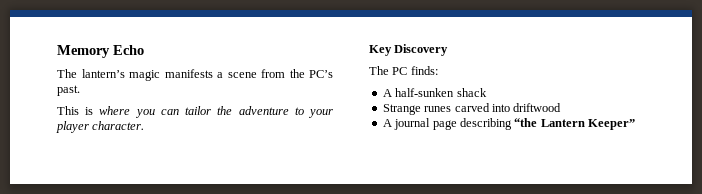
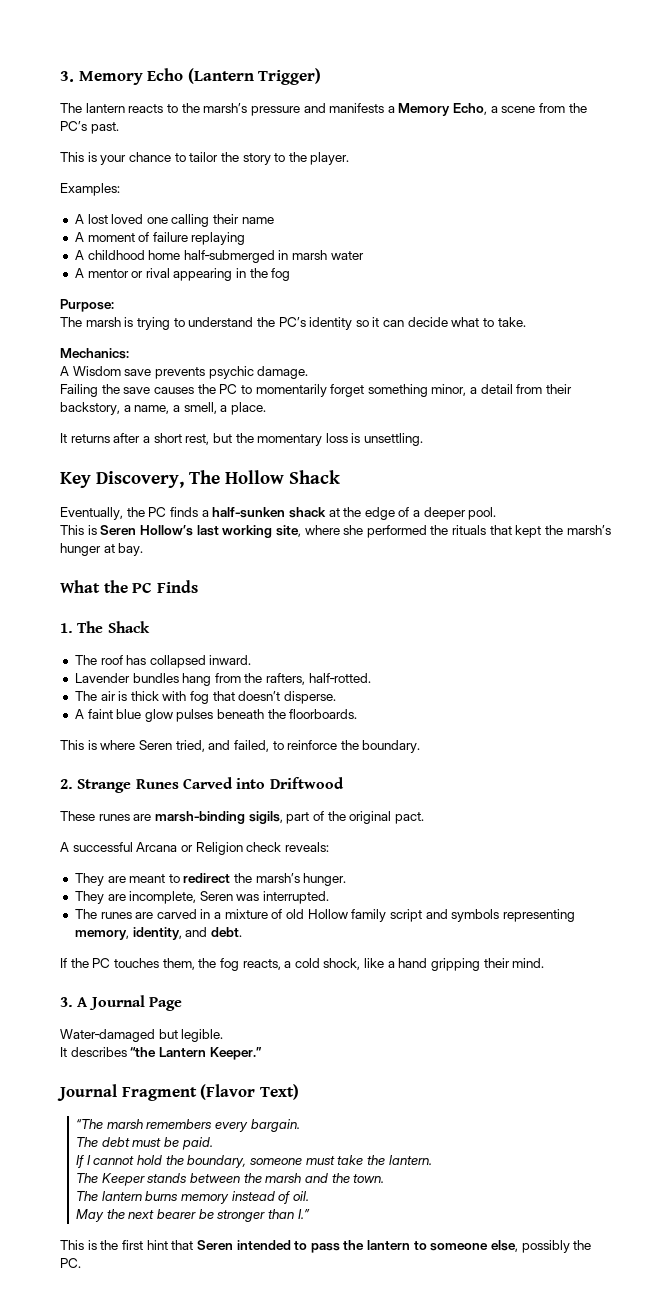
- Memory Echo
- The lantern’s magic manifests a scene from the PC’s past.
+ 3. Memory Echo (Lantern Trigger)
+ The lantern reacts to the marsh’s pressure and manifests a Memory Echo, a scene from the PC’s past.
- This is where you can tailor the adventure to your player character.
- Key Discovery
- The PC finds:
- A half‑sunken shack
- Strange runes carved into driftwood
- A journal page describing “the Lantern Keeper”
+ This is your chance to tailor the story to the player.
+ Examples:
+ A lost loved one calling their name
+ A moment of failure replaying
+ A childhood home half‑submerged in marsh water
+ A mentor or rival appearing in the fog
+ Purpose:
+ The marsh is trying to understand the PC’s identity so it can decide what to take.
+ Mechanics:
+ A Wisdom save prevents psychic damage.
+ Failing the save causes the PC to momentarily forget something minor, a detail from their backstory, a name, a smell, a place.
+ It returns after a short rest, but the momentary loss is unsettling.
+ Key Discovery, The Hollow Shack
+ Eventually, the PC finds a half‑sunken shack at the edge of a deeper pool.
+ This is Seren Hollow’s last working site, where she performed the rituals that kept the marsh’s hunger at bay.
+ What the PC Finds
+ 1. The Shack
+ The roof has collapsed inward.
+ Lavender bundles hang from the rafters, half‑rotted.
+ The air is thick with fog that doesn’t disperse.
+ A faint blue glow pulses beneath the floorboards.
+ This is where Seren tried, and failed, to reinforce the boundary.
+ 2. Strange Runes Carved into Driftwood
+ These runes are marsh‑binding sigils, part of the original pact.
+ A successful Arcana or Religion check reveals:
+ They are meant to redirect the marsh’s hunger.
+ They are incomplete, Seren was interrupted.
+ The runes are carved in a mixture of old Hollow family script and symbols representing memory, identity, and debt.
+ If the PC touches them, the fog reacts, a cold shock, like a hand gripping their mind.
+ 3. A Journal Page
+ Water‑damaged but legible.
+ It describes “the Lantern Keeper.”
+ Journal Fragment (Flavor Text)
+ “The marsh remembers every bargain.
+ The debt must be paid.
+ If I cannot hold the boundary, someone must take the lantern.
+ The Keeper stands between the marsh and the town.
+ The lantern burns memory instead of oil.
+ May the next bearer be stronger than I.”
+ This is the first hint that Seren intended to pass the lantern to someone else, possibly the PC.

